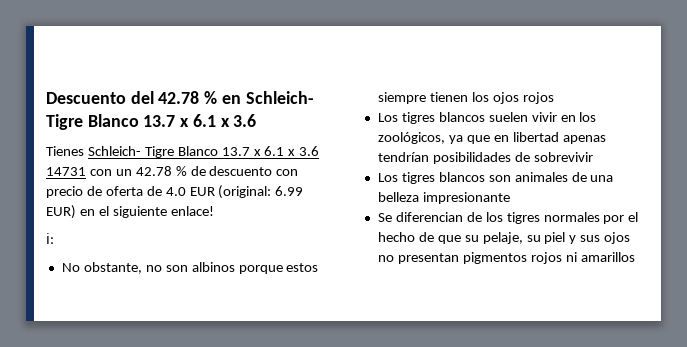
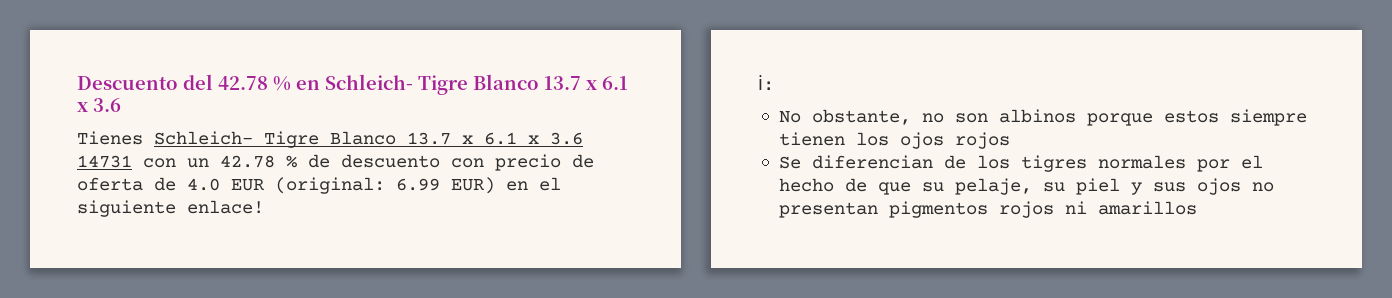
- Los tigres blancos suelen vivir en los zoológicos, ya que en libertad apenas tendrían posibilidades de sobrevivir
- Los tigres blancos son animales de una belleza impresionante

